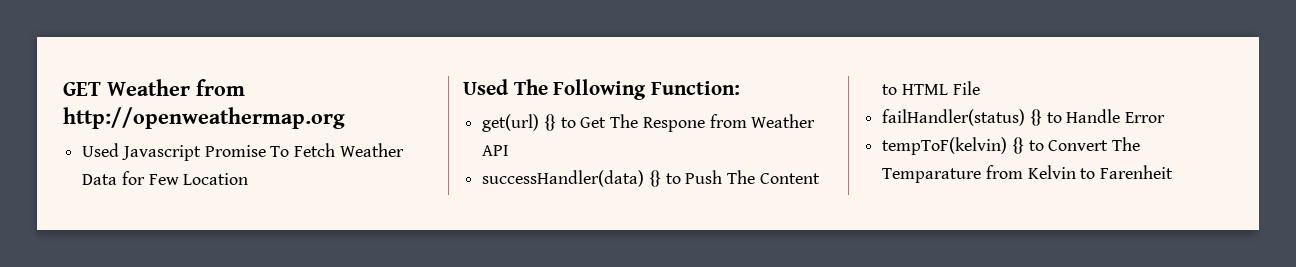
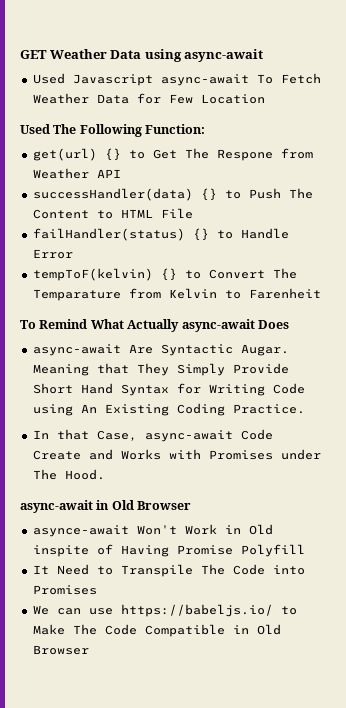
- GET Weather from http://openweathermap.org
+ GET Weather Data using async-await
- Used Javascript Promise To Fetch Weather Data for Few Location
+ Used Javascript async-await To Fetch Weather Data for Few Location
+ To Remind What Actually async-await Does
+ async-await Are Syntactic Augar. Meaning that They Simply Provide Short Hand Syntax for Writing Code using An Existing Coding Practice.
+ In that Case, async-await Code Create and Works with Promises under The Hood.
+ async-await in Old Browser
+ asynce-await Won't Work in Old inspite of Having Promise Polyfill
+ It Need to Transpile The Code into Promises
+ We can use https://babeljs.io/ to Make The Code Compatible in Old Browser

